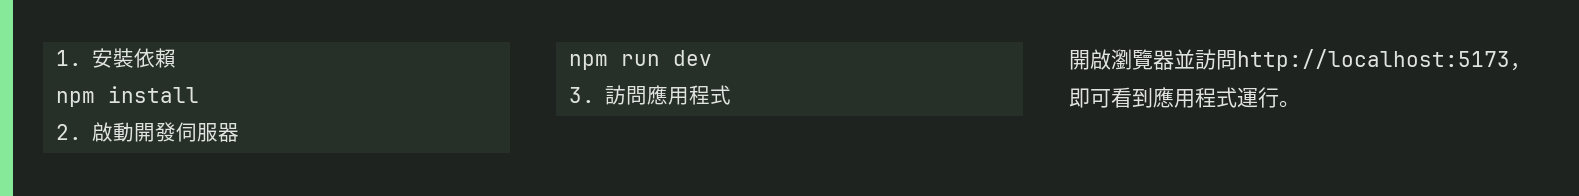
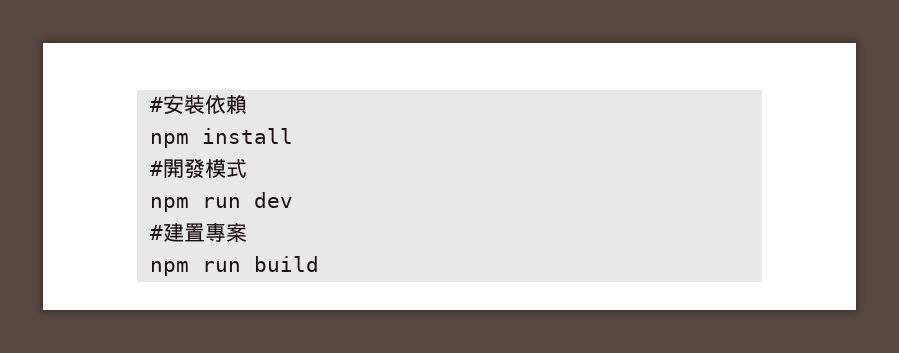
- 1.安裝依賴
+ #安裝依賴
- 2.啟動開發伺服器
+ #開發模式
- 3.訪問應用程式
- 開啟瀏覽器並訪問http://localhost:5173，即可看到應用程式運行。
+ #建置專案
+ npm run build

